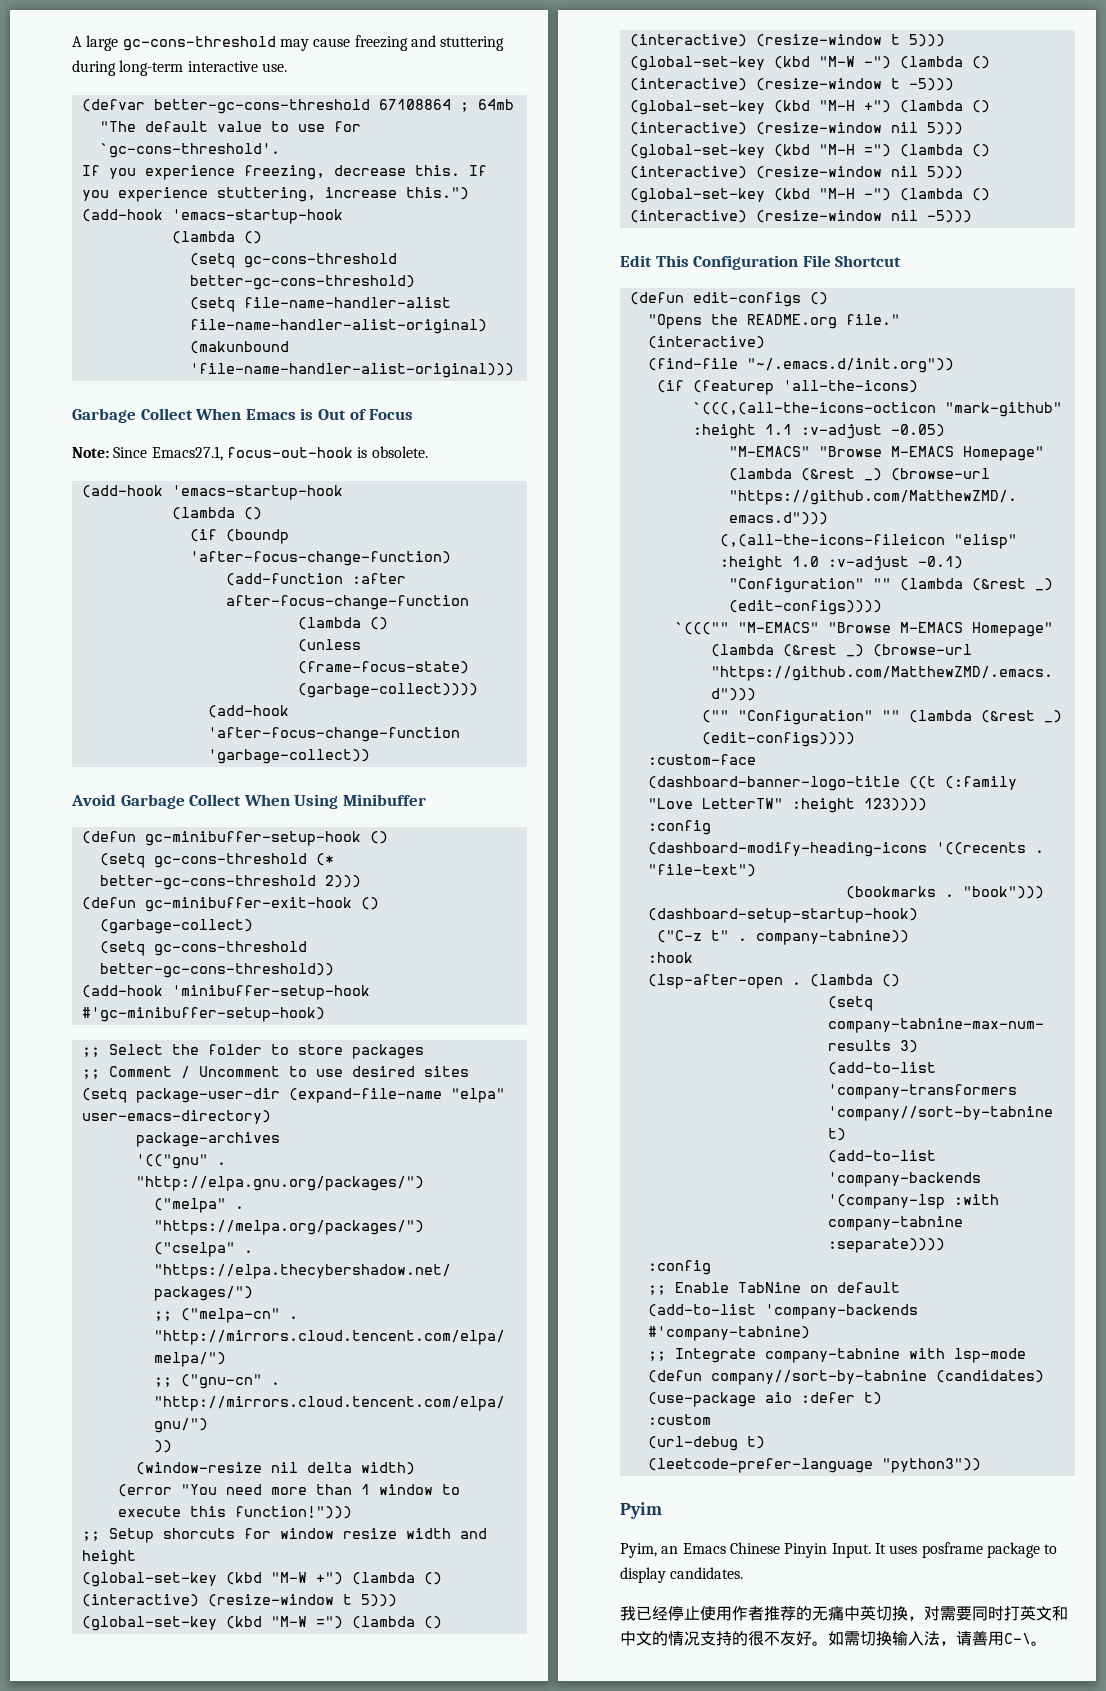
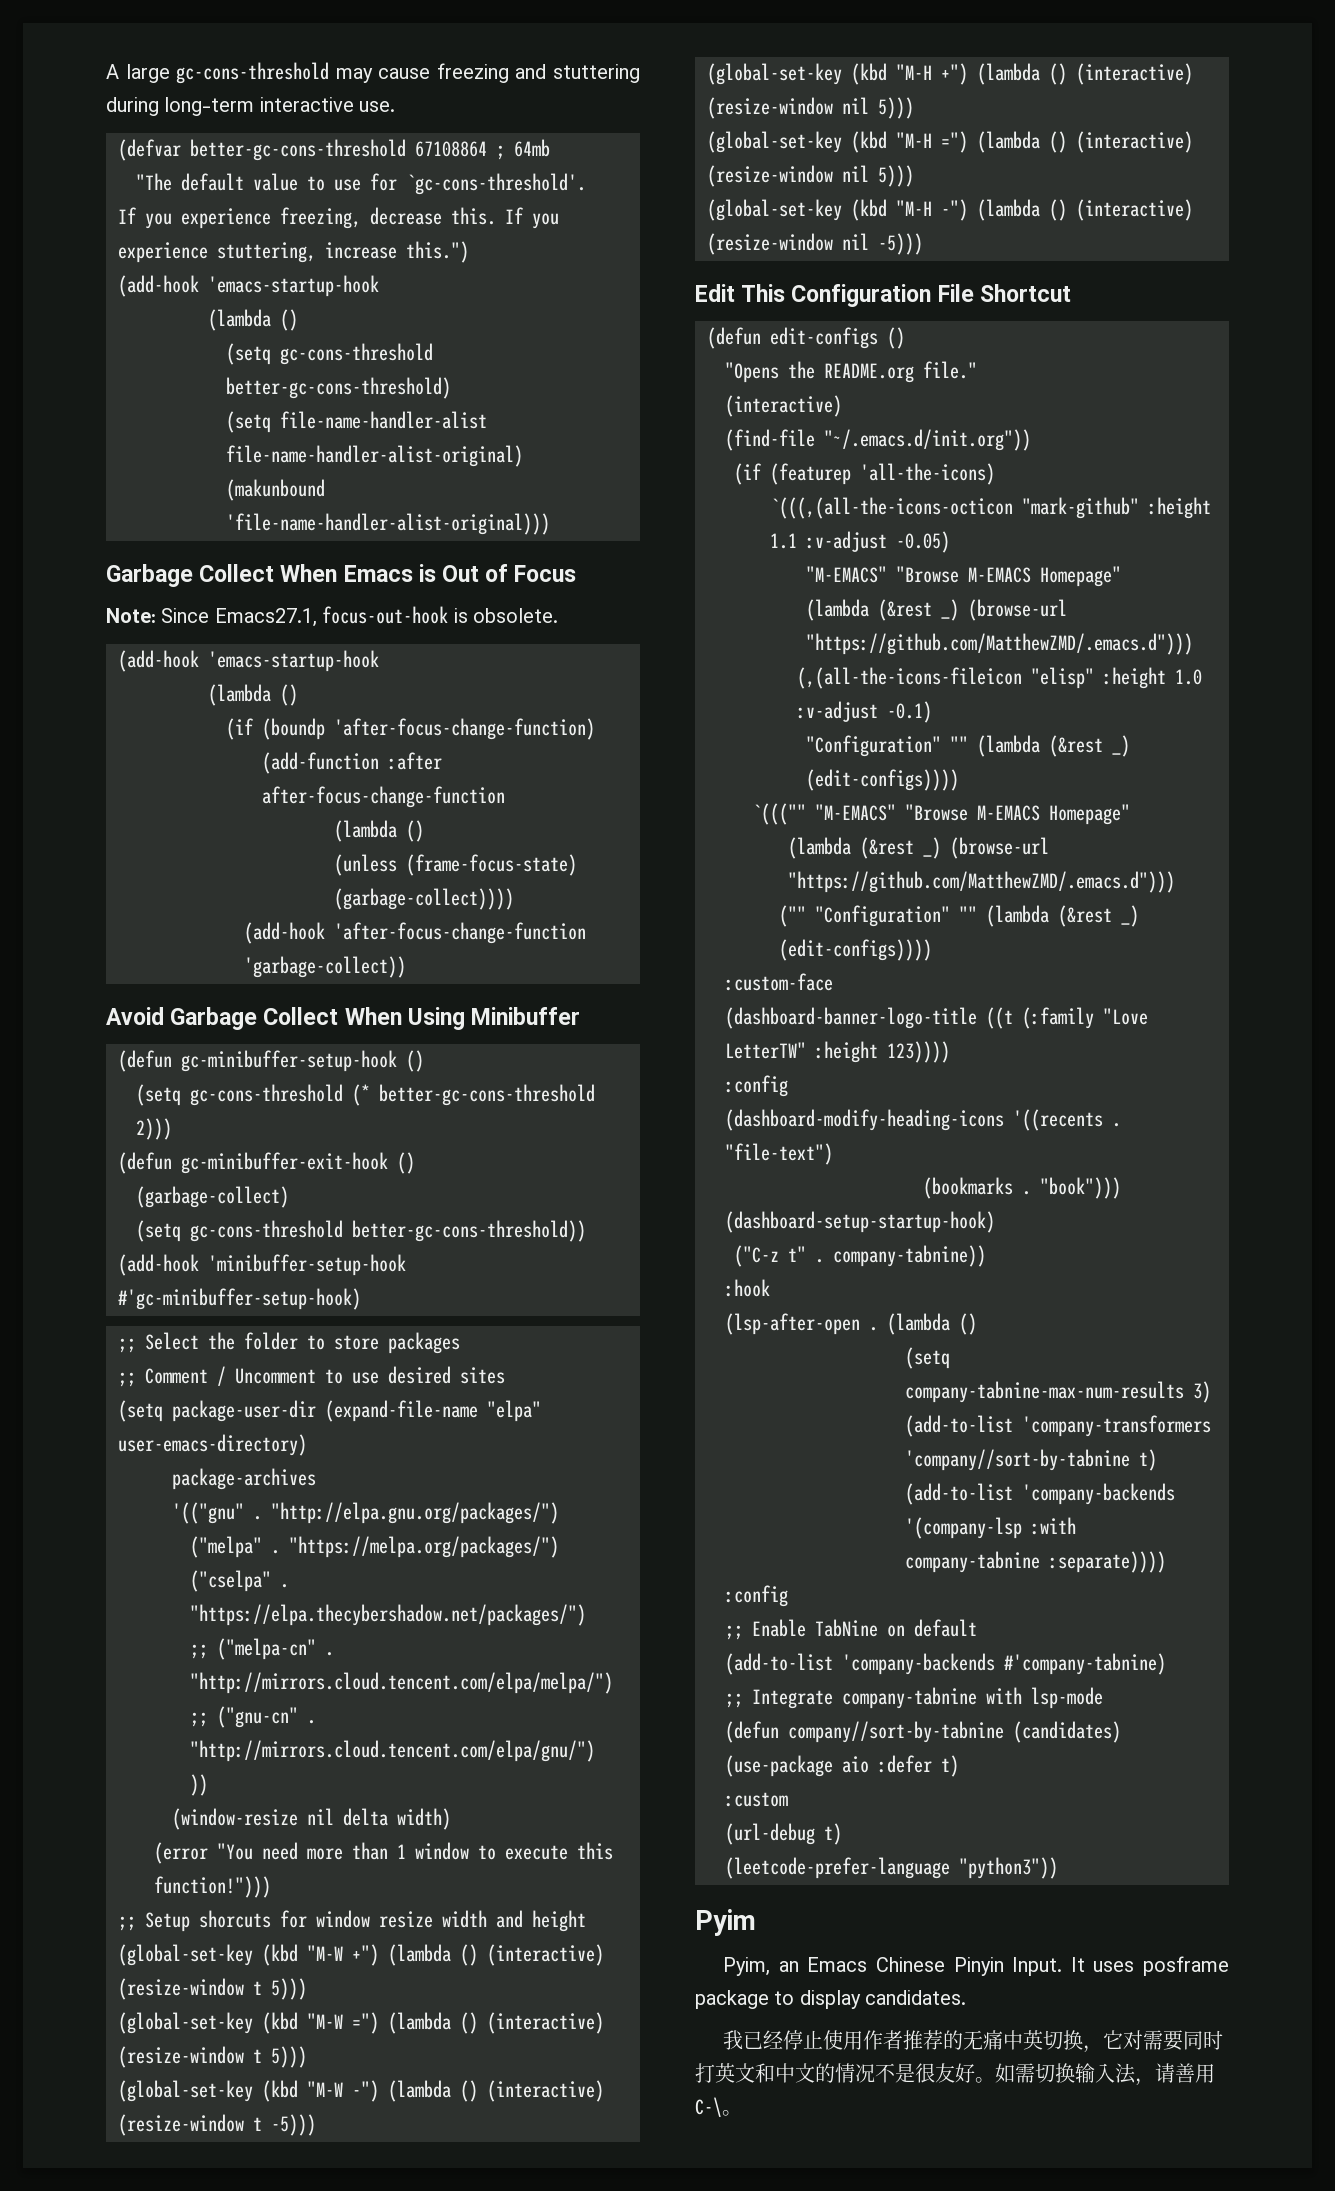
- 我已经停止使用作者推荐的无痛中英切换，对需要同时打英文和中文的情况支持的很不友好。
+ 我已经停止使用作者推荐的无痛中英切换，它对需要同时打英文和中文的情况不是很友好。

